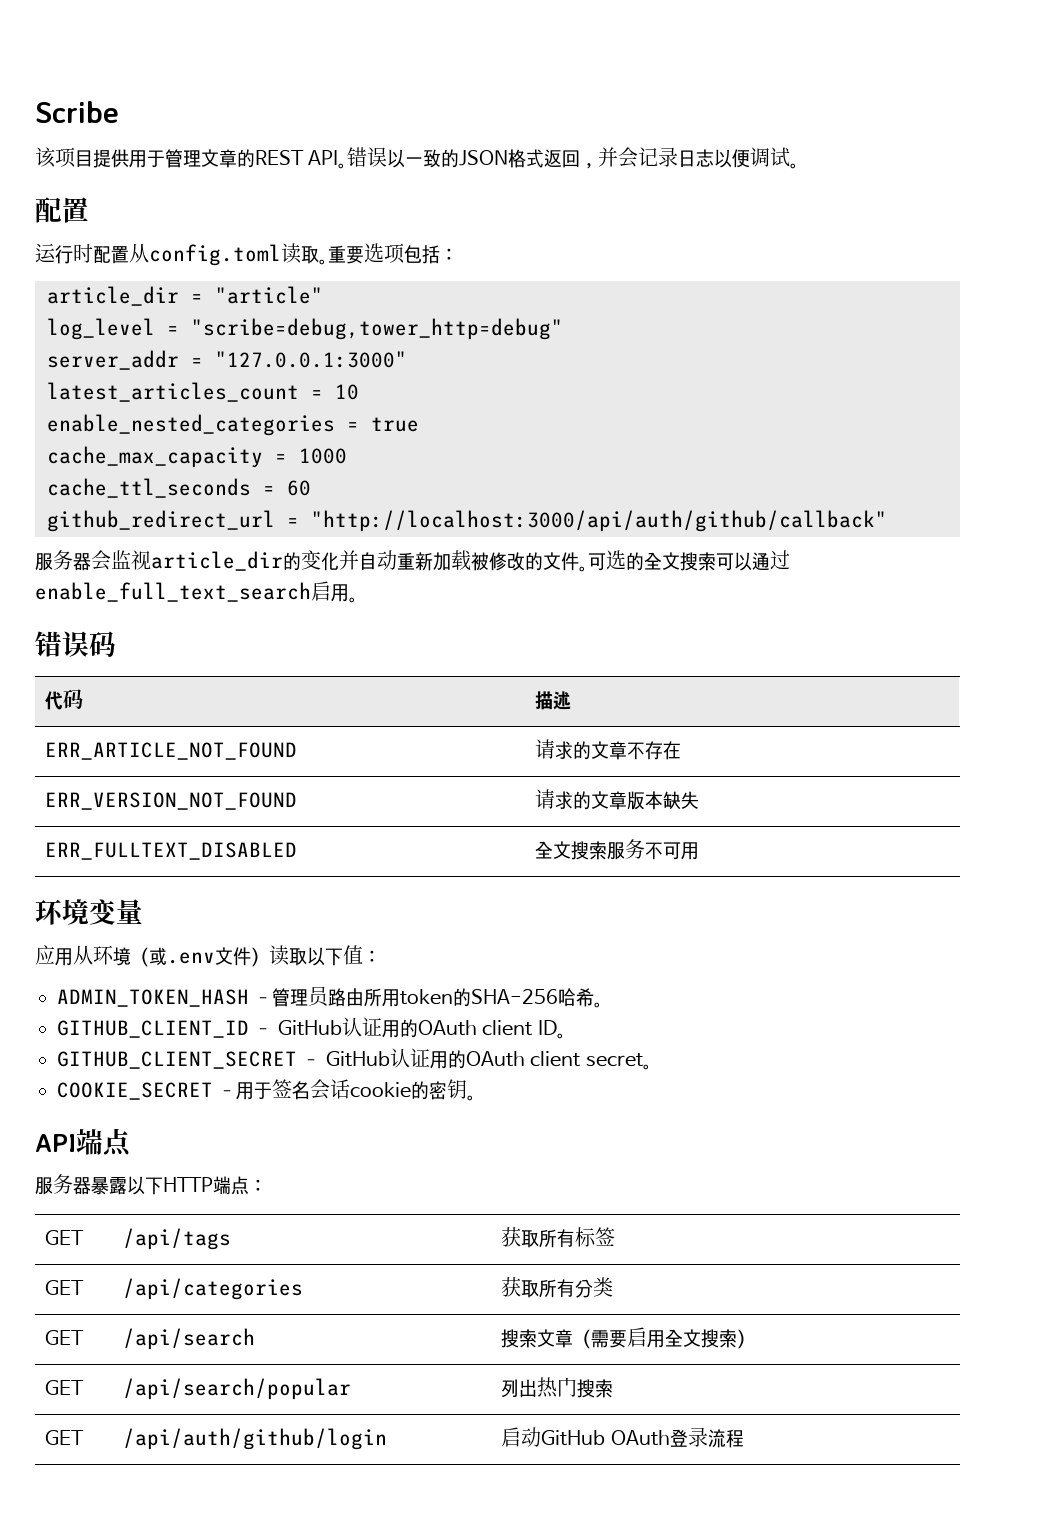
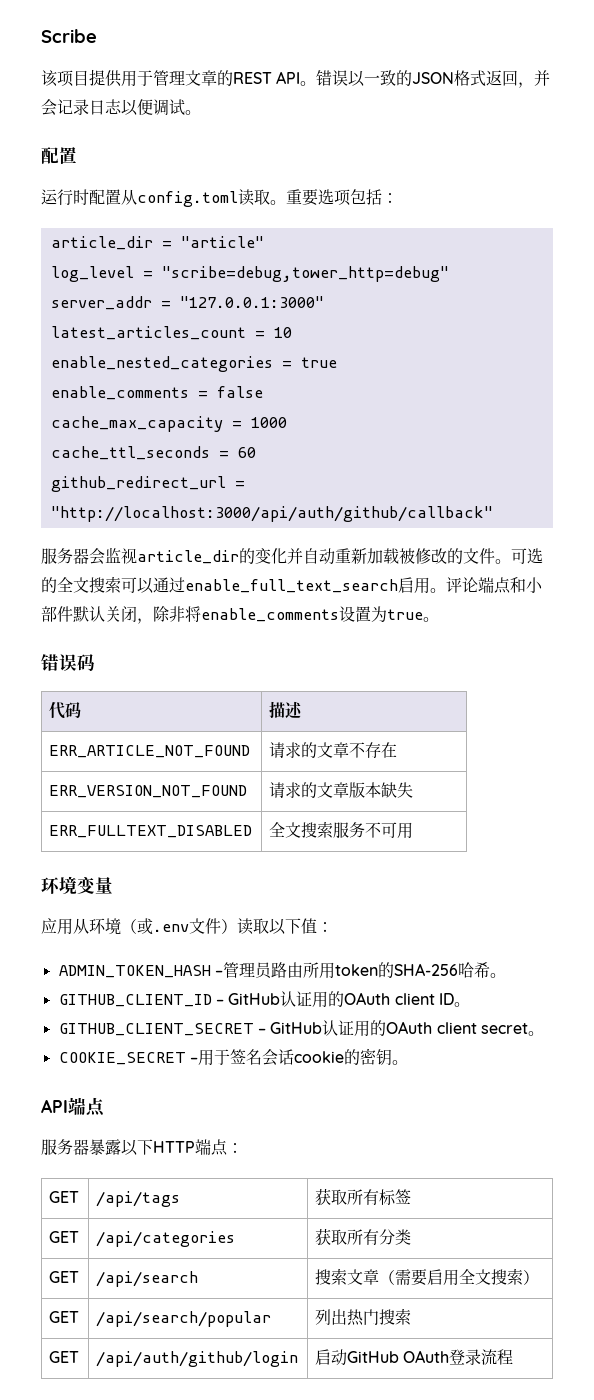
+ enable_comments = false
+ 评论端点和小部件默认关闭，除非将enable_comments设置为true。

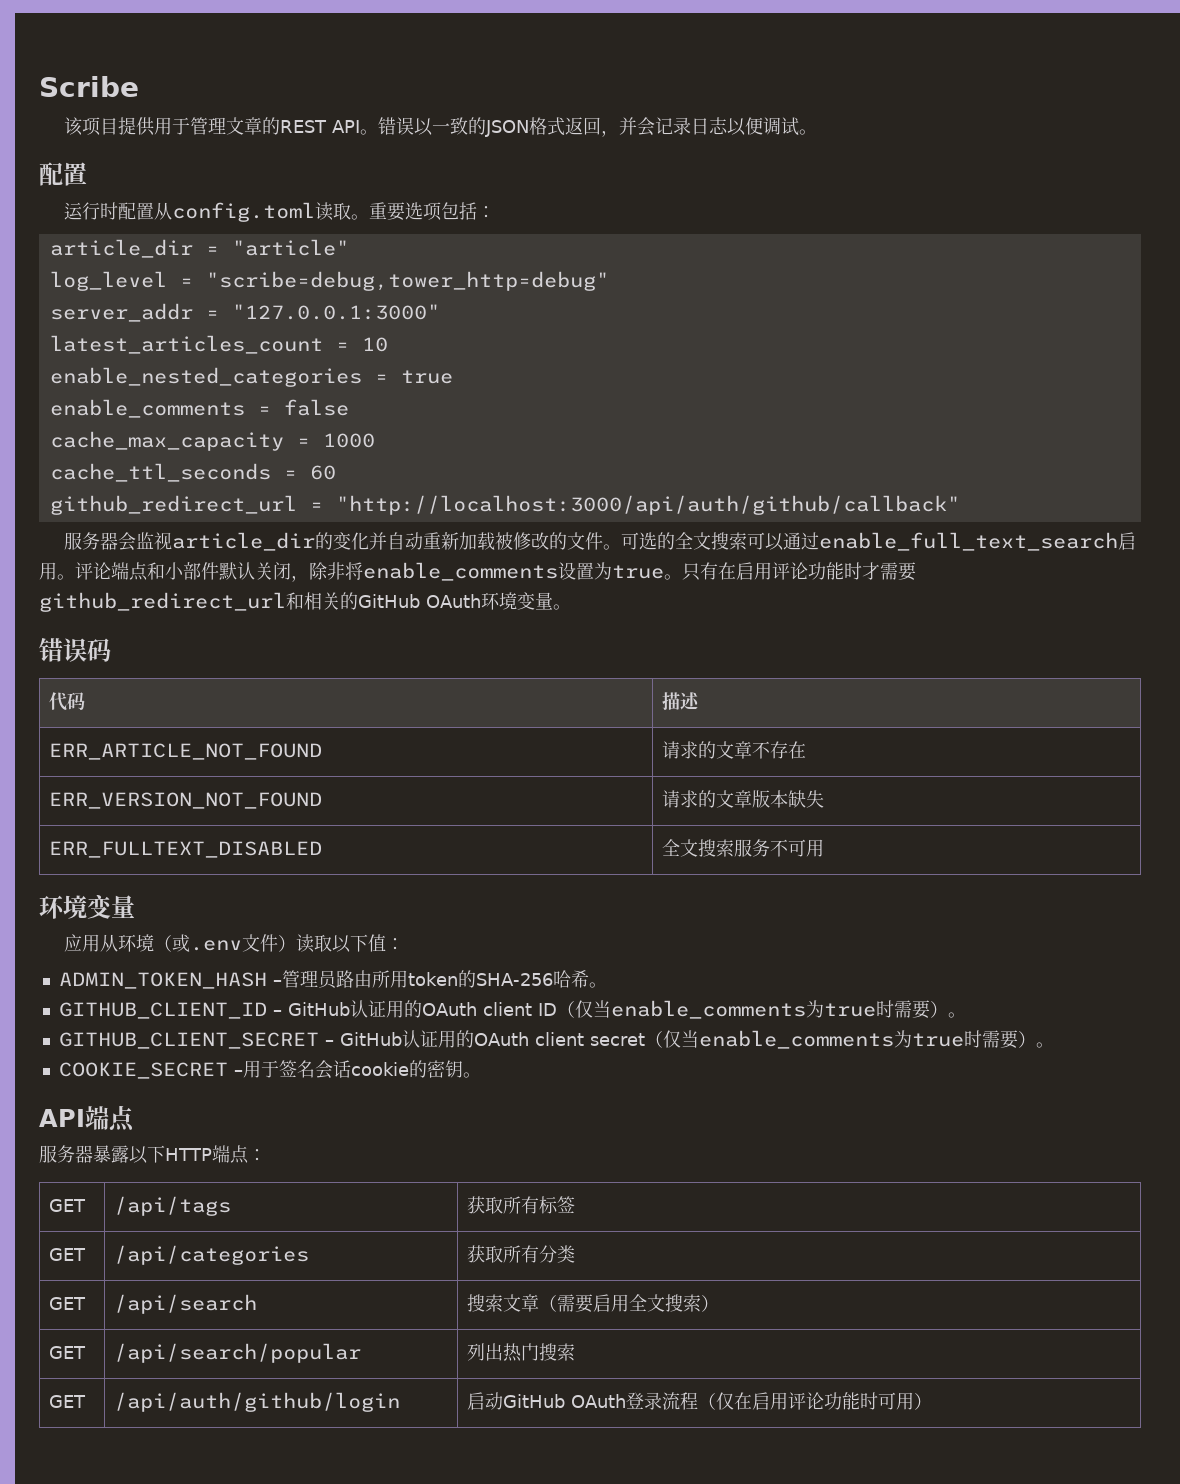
+ 只有在启用评论功能时才需要github_redirect_url和相关的GitHub OAuth环境变量。
- GITHUB_CLIENT_ID – GitHub认证用的OAuth client ID。
+ GITHUB_CLIENT_ID – GitHub认证用的OAuth client ID（仅当enable_comments为true时需要）。
- GITHUB_CLIENT_SECRET – GitHub认证用的OAuth client secret。
+ GITHUB_CLIENT_SECRET – GitHub认证用的OAuth client secret（仅当enable_comments为true时需要）。
- GET | /api/auth/github/login | 启动GitHub OAuth登录流程
+ GET | /api/auth/github/login | 启动GitHub OAuth登录流程（仅在启用评论功能时可用）

